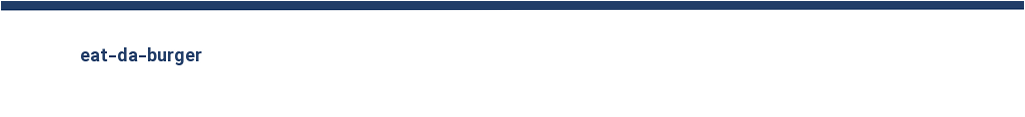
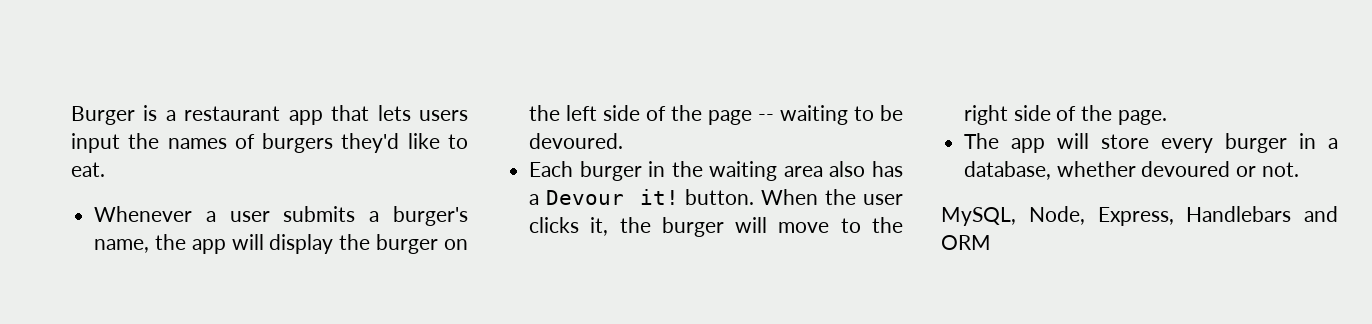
- eat-da-burger
+ Burger is a restaurant app that lets users input the names of burgers they'd like to eat.
+ Whenever a user submits a burger's name, the app will display the burger on the left side of the page -- waiting to be devoured.
+ Each burger in the waiting area also has a Devour it! button. When the user clicks it, the burger will move to the right side of the page.
+ The app will store every burger in a database, whether devoured or not.
+ MySQL, Node, Express, Handlebars and ORM

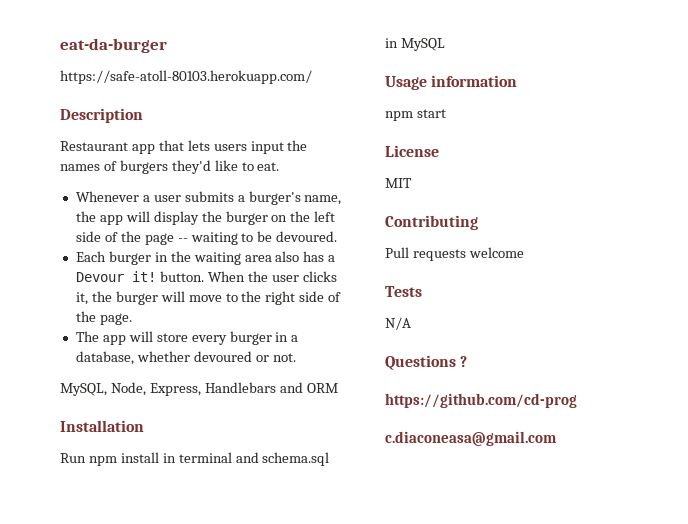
- Burger is a restaurant app that lets users input the names of burgers they'd like to eat.
+ eat-da-burger
+ https://safe-atoll-80103.herokuapp.com/
+ Description
+ Restaurant app that lets users input the names of burgers they'd like to eat.
+ Installation
+ Run npm install in terminal and schema.sql in MySQL
+ Usage information
+ npm start
+ License
+ MIT
+ Contributing
+ Pull requests welcome
+ Tests
+ N/A
+ Questions ?
+ https://github.com/cd-prog
+ c.diaconeasa@gmail.com

